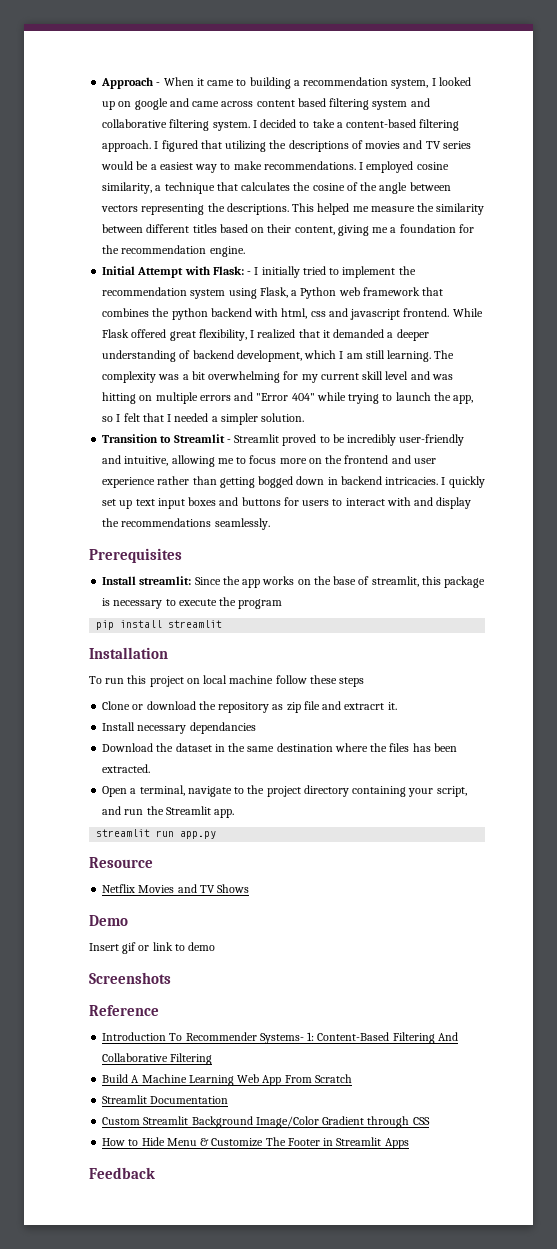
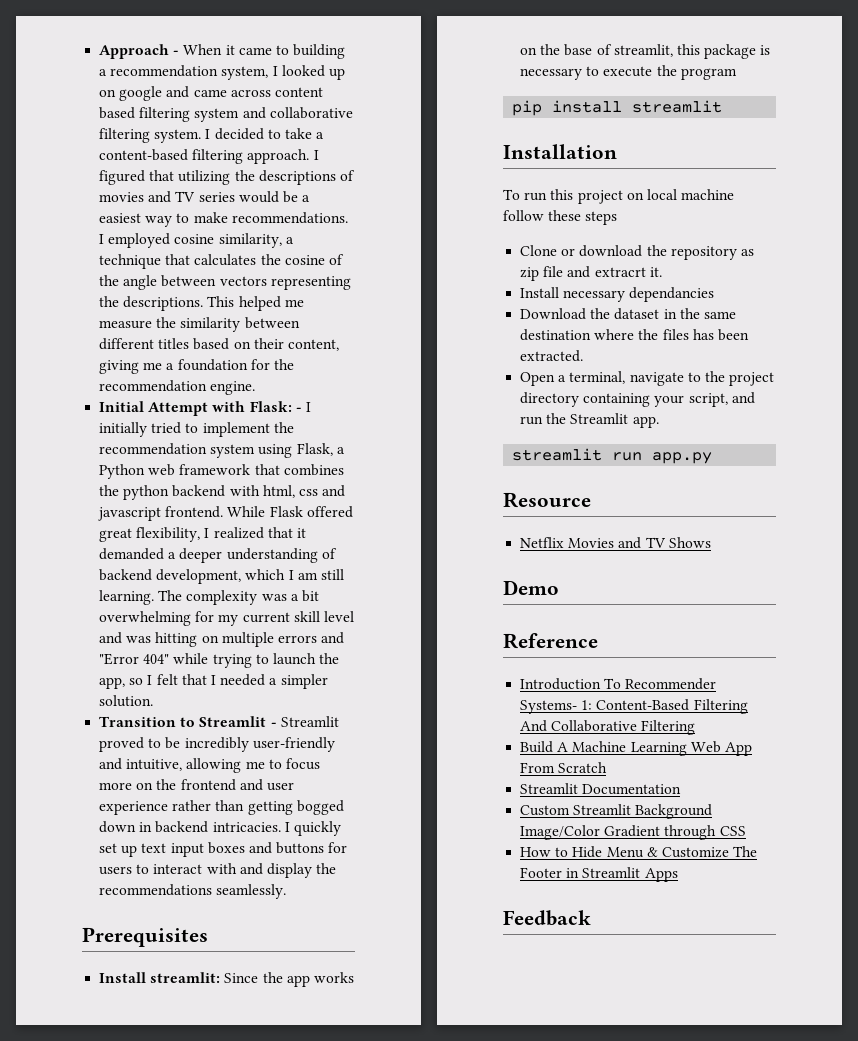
- Insert gif or link to demo
- Screenshots

